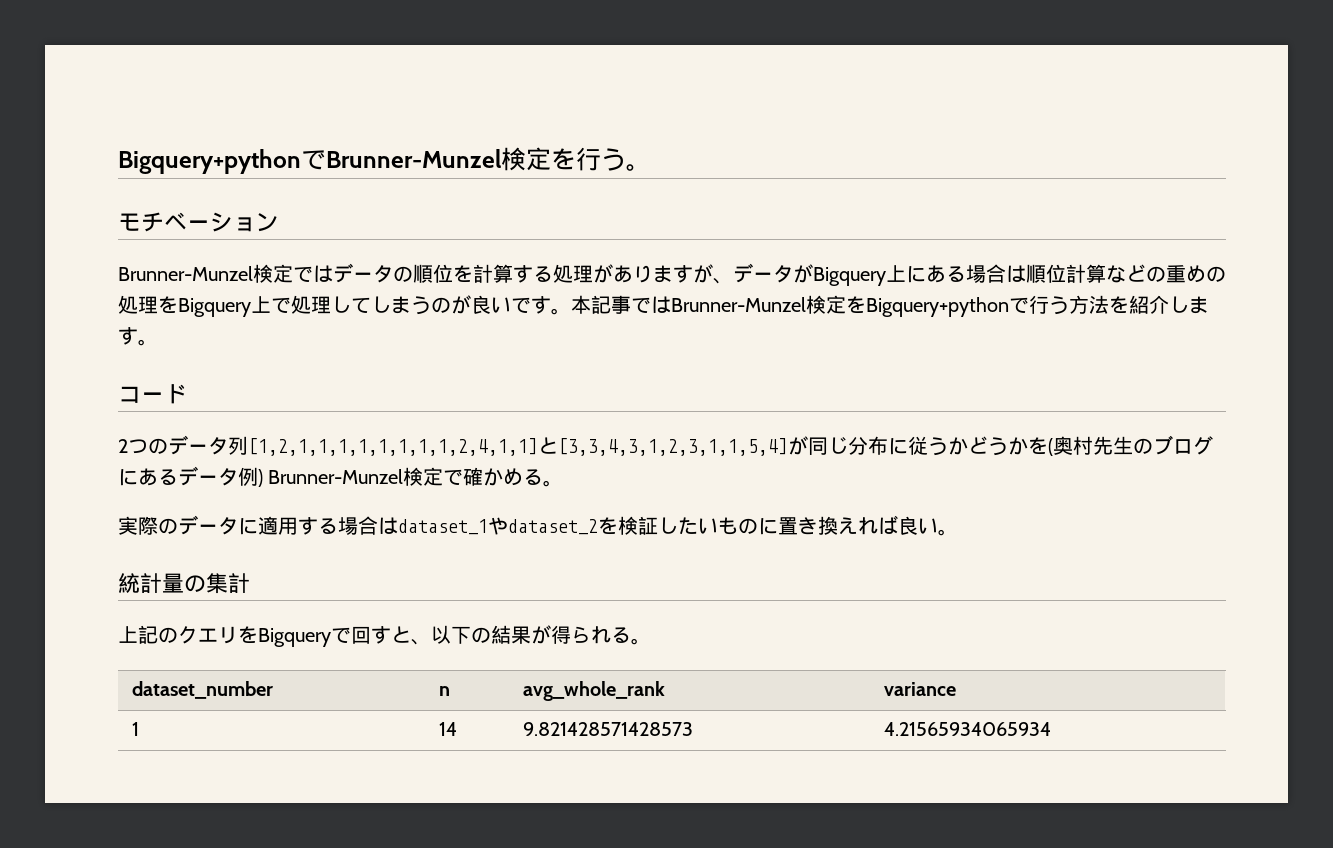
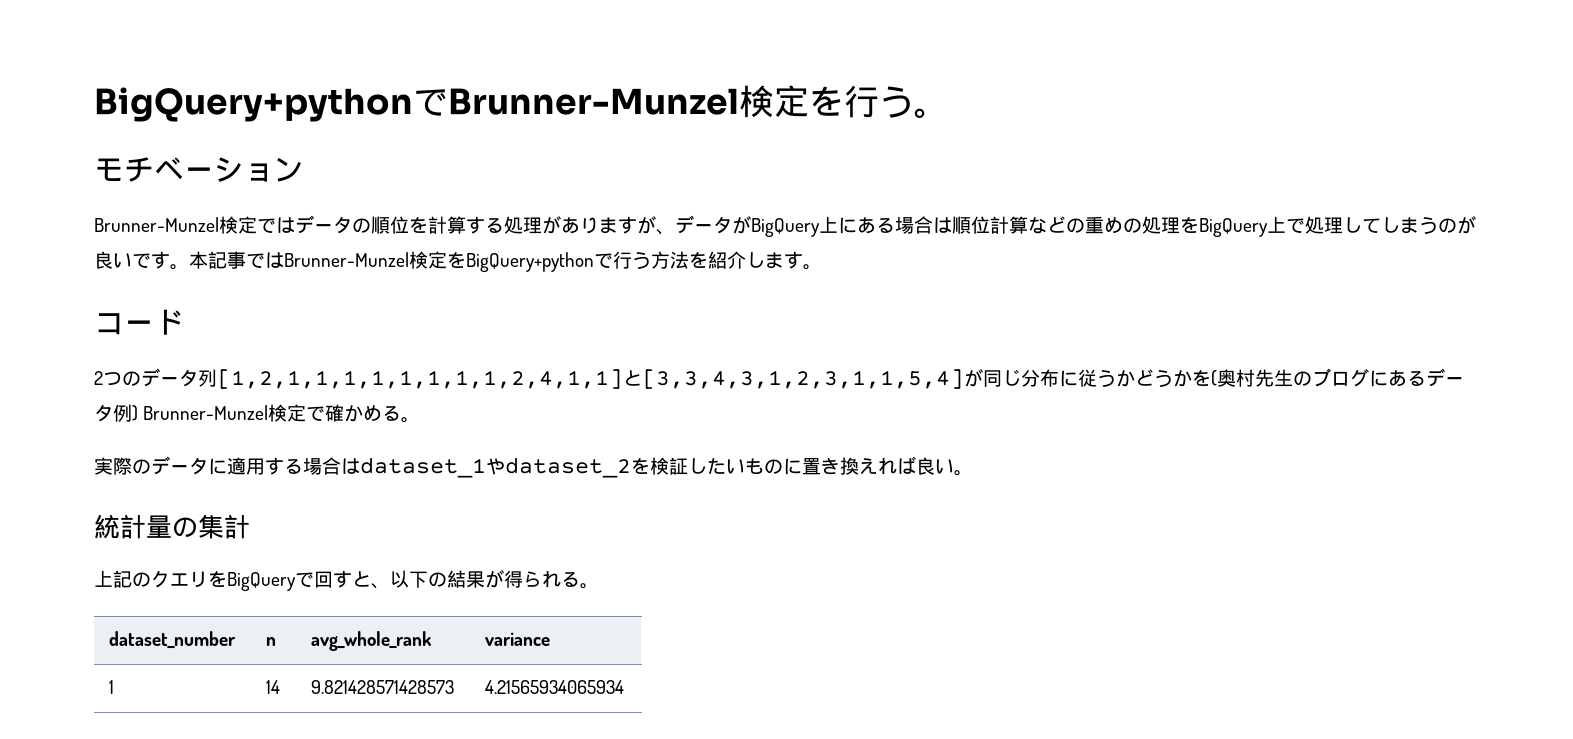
- Bigquery+pythonでBrunner-Munzel検定を行う。
+ BigQuery+pythonでBrunner-Munzel検定を行う。
- Brunner-Munzel検定ではデータの順位を計算する処理がありますが、データがBigquery上にある場合は順位計算などの重めの処理をBigquery上で処理してしまうのが良いです。
+ Brunner-Munzel検定ではデータの順位を計算する処理がありますが、データがBigQuery上にある場合は順位計算などの重めの処理をBigQuery上で処理してしまうのが良いです。
- 本記事ではBrunner-Munzel検定をBigquery+pythonで行う方法を紹介します。
+ 本記事ではBrunner-Munzel検定をBigQuery+pythonで行う方法を紹介します。
- 上記のクエリをBigqueryで回すと、以下の結果が得られる。
+ 上記のクエリをBigQueryで回すと、以下の結果が得られる。

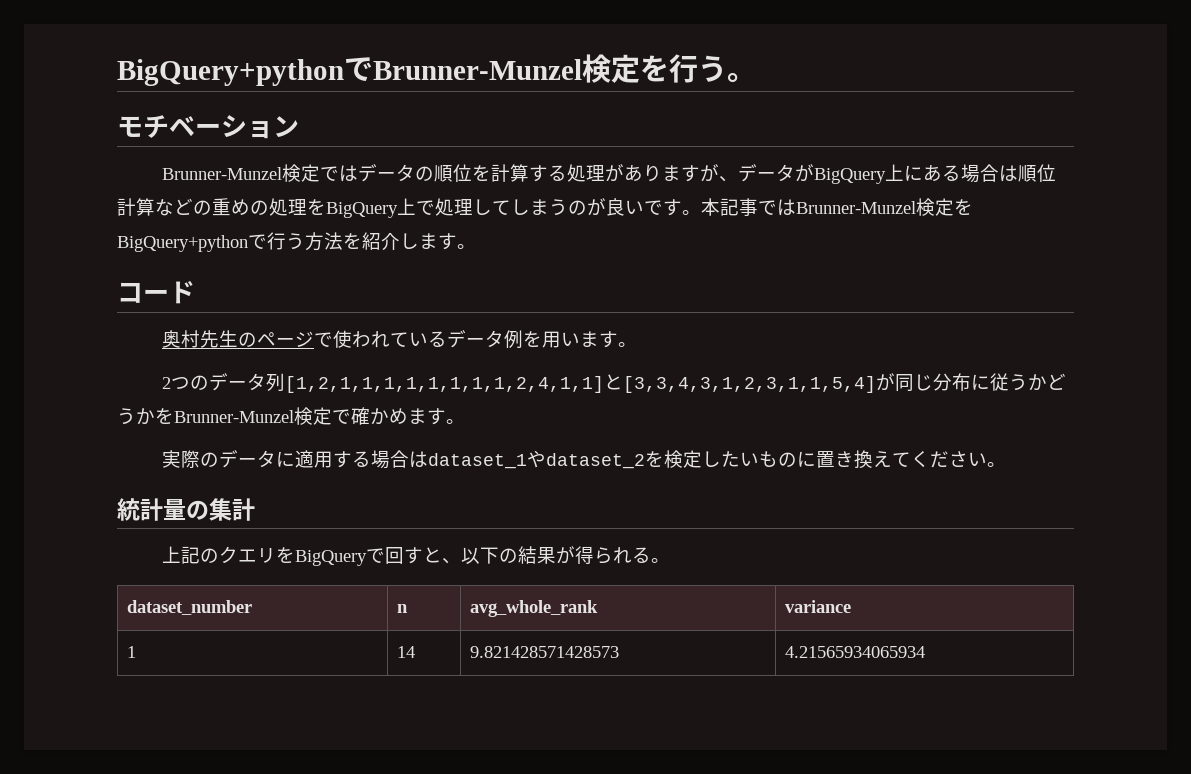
+ 奥村先生のページで使われているデータ例を用います。
- 2つのデータ列[1,2,1,1,1,1,1,1,1,1,2,4,1,1]と[3,3,4,3,1,2,3,1,1,5,4]が同じ分布に従うかどうかを(奥村先生のブログにあるデータ例) Brunner-Munzel検定で確かめる。
+ 2つのデータ列[1,2,1,1,1,1,1,1,1,1,2,4,1,1]と[3,3,4,3,1,2,3,1,1,5,4]が同じ分布に従うかどうかをBrunner-Munzel検定で確かめます。
- 実際のデータに適用する場合はdataset_1やdataset_2を検証したいものに置き換えれば良い。
+ 実際のデータに適用する場合はdataset_1やdataset_2を検定したいものに置き換えてください。

